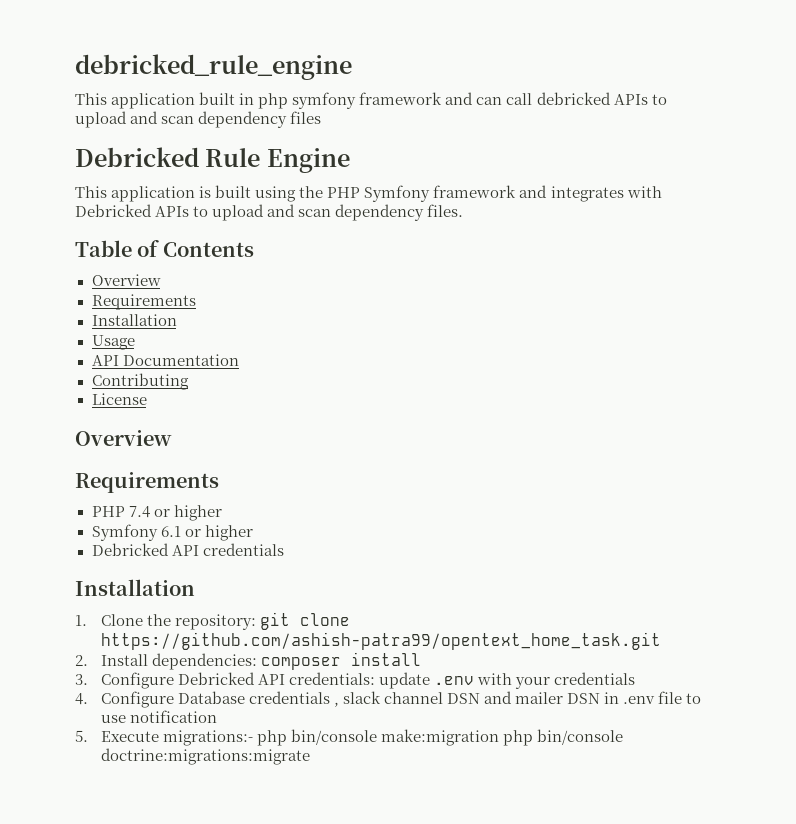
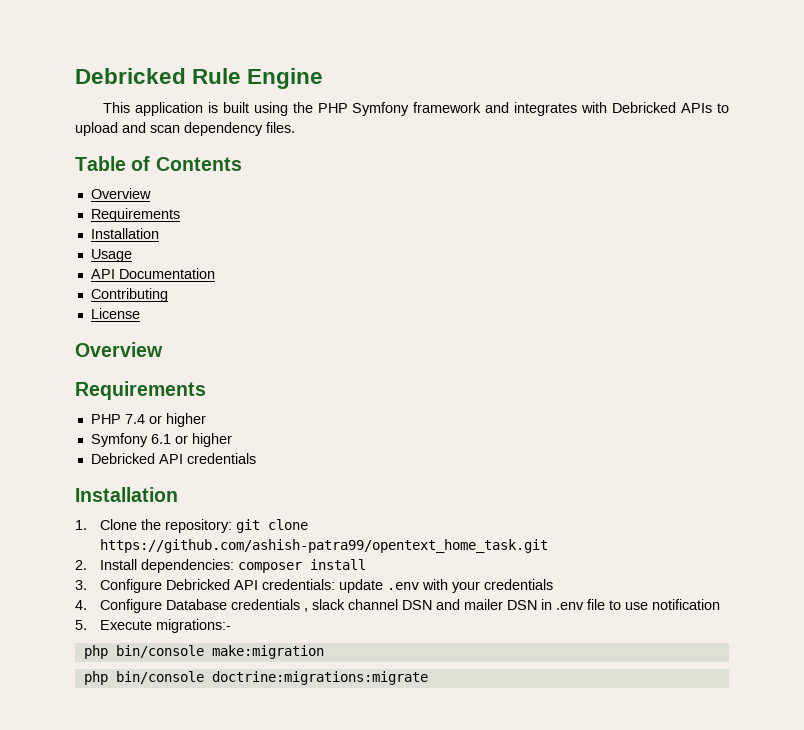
- debricked_rule_engine
- This application built in php symfony framework and can call debricked APIs to upload and scan dependency files
- 5. Execute migrations:- php bin/console make:migration php bin/console doctrine:migrations:migrate
+ 5. Execute migrations:-
+ php bin/console make:migration
+ php bin/console doctrine:migrations:migrate

